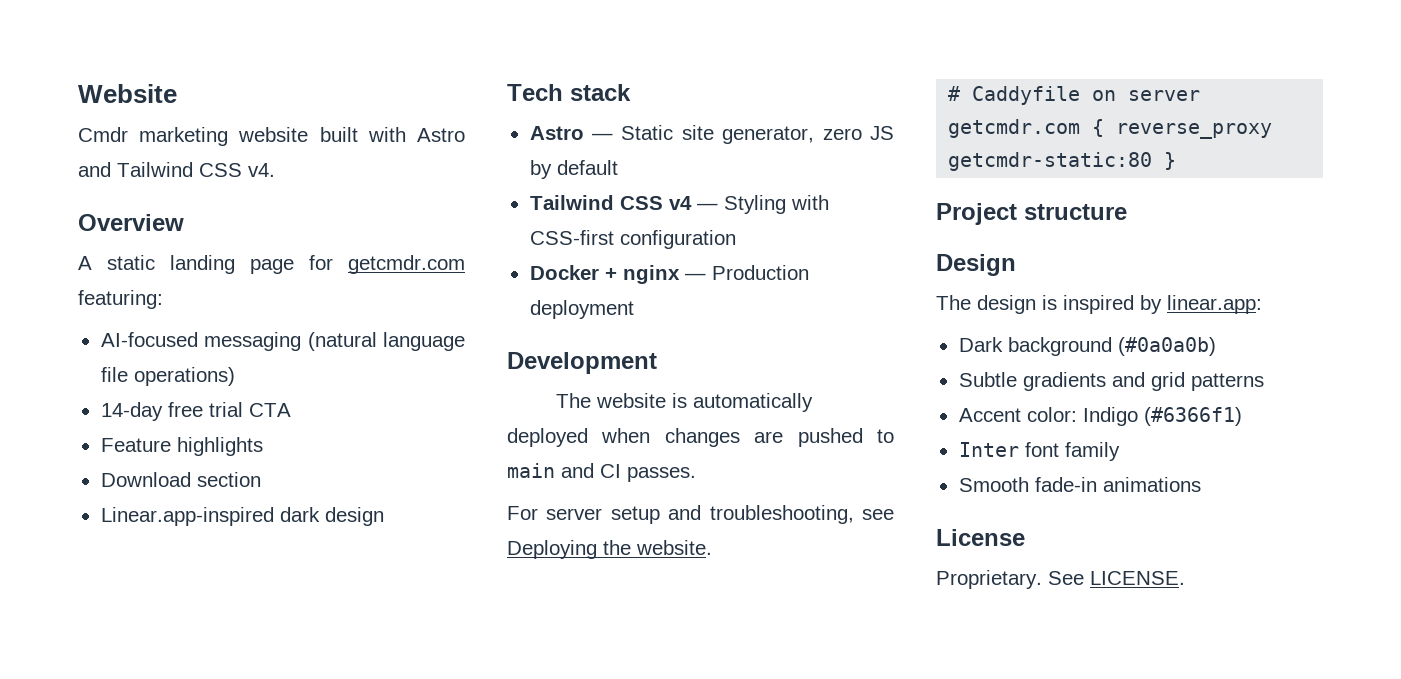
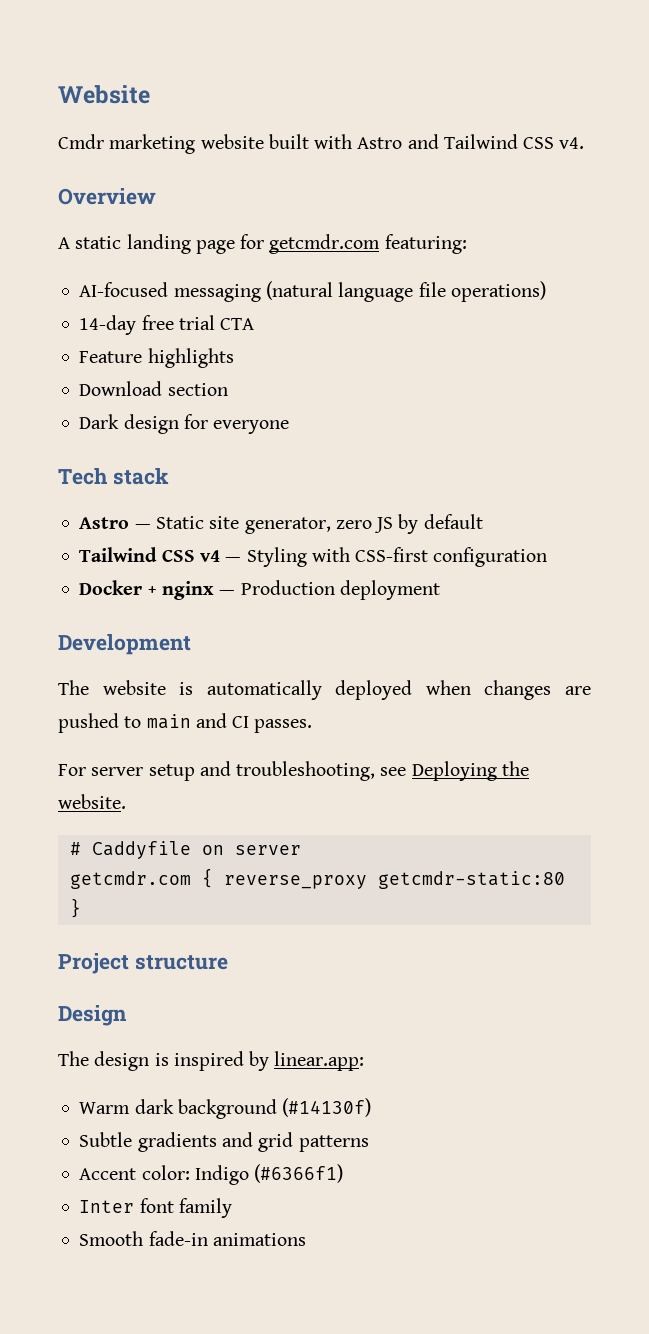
- Linear.app-inspired dark design
+ Dark design for everyone
- Dark background (#0a0a0b)
+ Warm dark background (#14130f)
- License
- Proprietary. See LICENSE.

